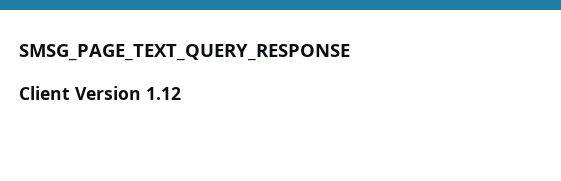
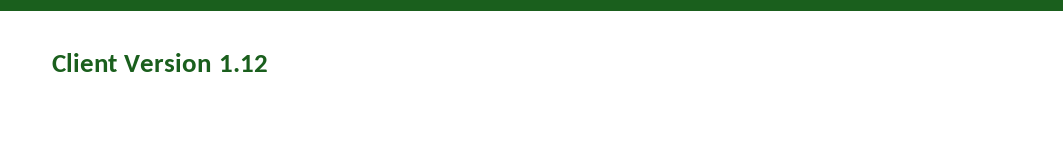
- SMSG_PAGE_TEXT_QUERY_RESPONSE

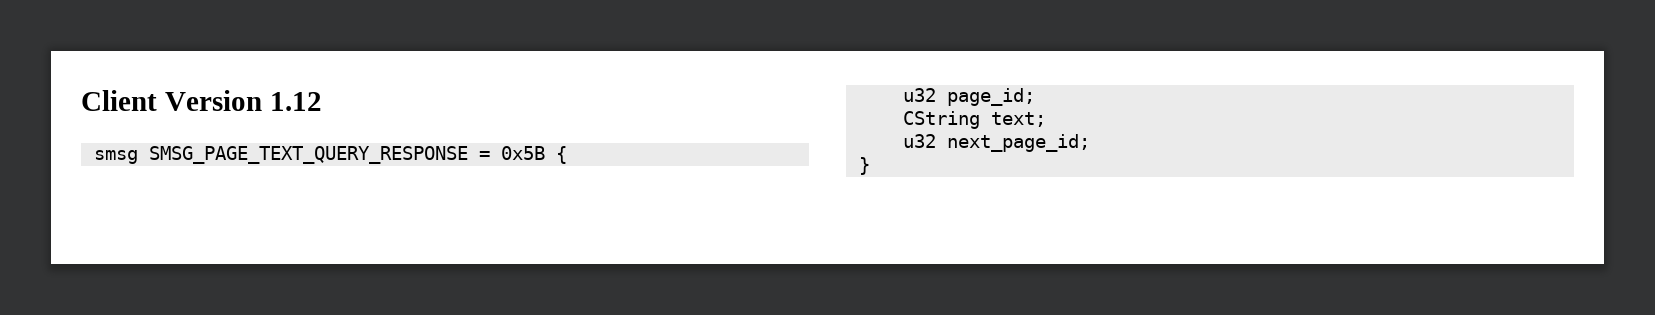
+ smsg SMSG_PAGE_TEXT_QUERY_RESPONSE = 0x5B {
+ u32 page_id;
+ CString text;
+ u32 next_page_id;
+ }

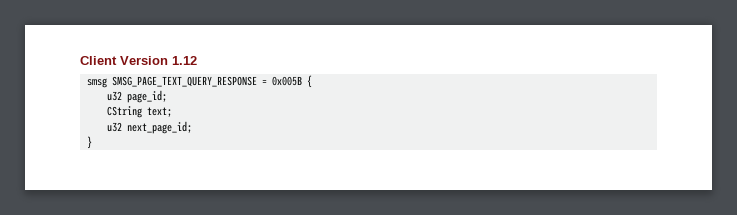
- smsg SMSG_PAGE_TEXT_QUERY_RESPONSE = 0x5B {
+ smsg SMSG_PAGE_TEXT_QUERY_RESPONSE = 0x005B {

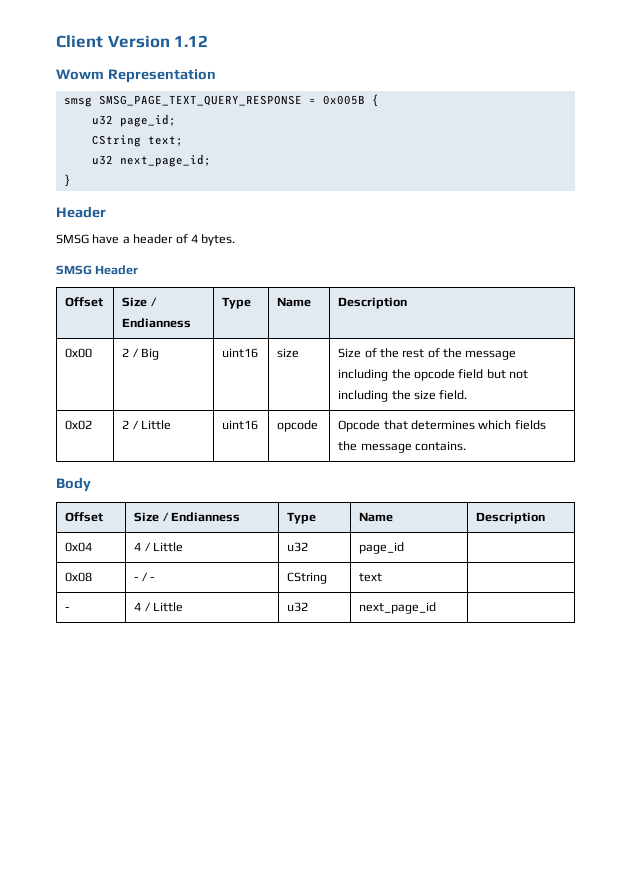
+ Wowm Representation
  }
+ Header
+ SMSG have a header of 4 bytes.
+ SMSG Header
+ Offset | Size / Endianness | Type | Name | Description
+ 0x00 | 2 / Big | uint16 | size | Size of the rest of the message including the opcode field but not including the size field.
+ 0x02 | 2 / Little | uint16 | opcode | Opcode that determines which fields the message contains.
+ Body
+ Offset | Size / Endianness | Type | Name | Description
+ 0x04 | 4 / Little | u32 | page_id |
+ 0x08 | - / - | CString | text |
+ - | 4 / Little | u32 | next_page_id |

